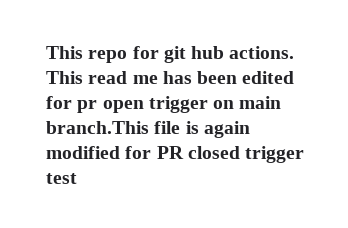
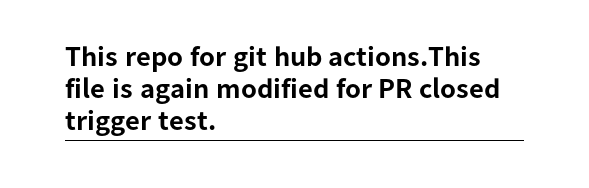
- This repo for git hub actions. This read me has been edited for pr open trigger on main branch.This file is again modified for PR closed trigger test
+ This repo for git hub actions.This file is again modified for PR closed trigger test.

